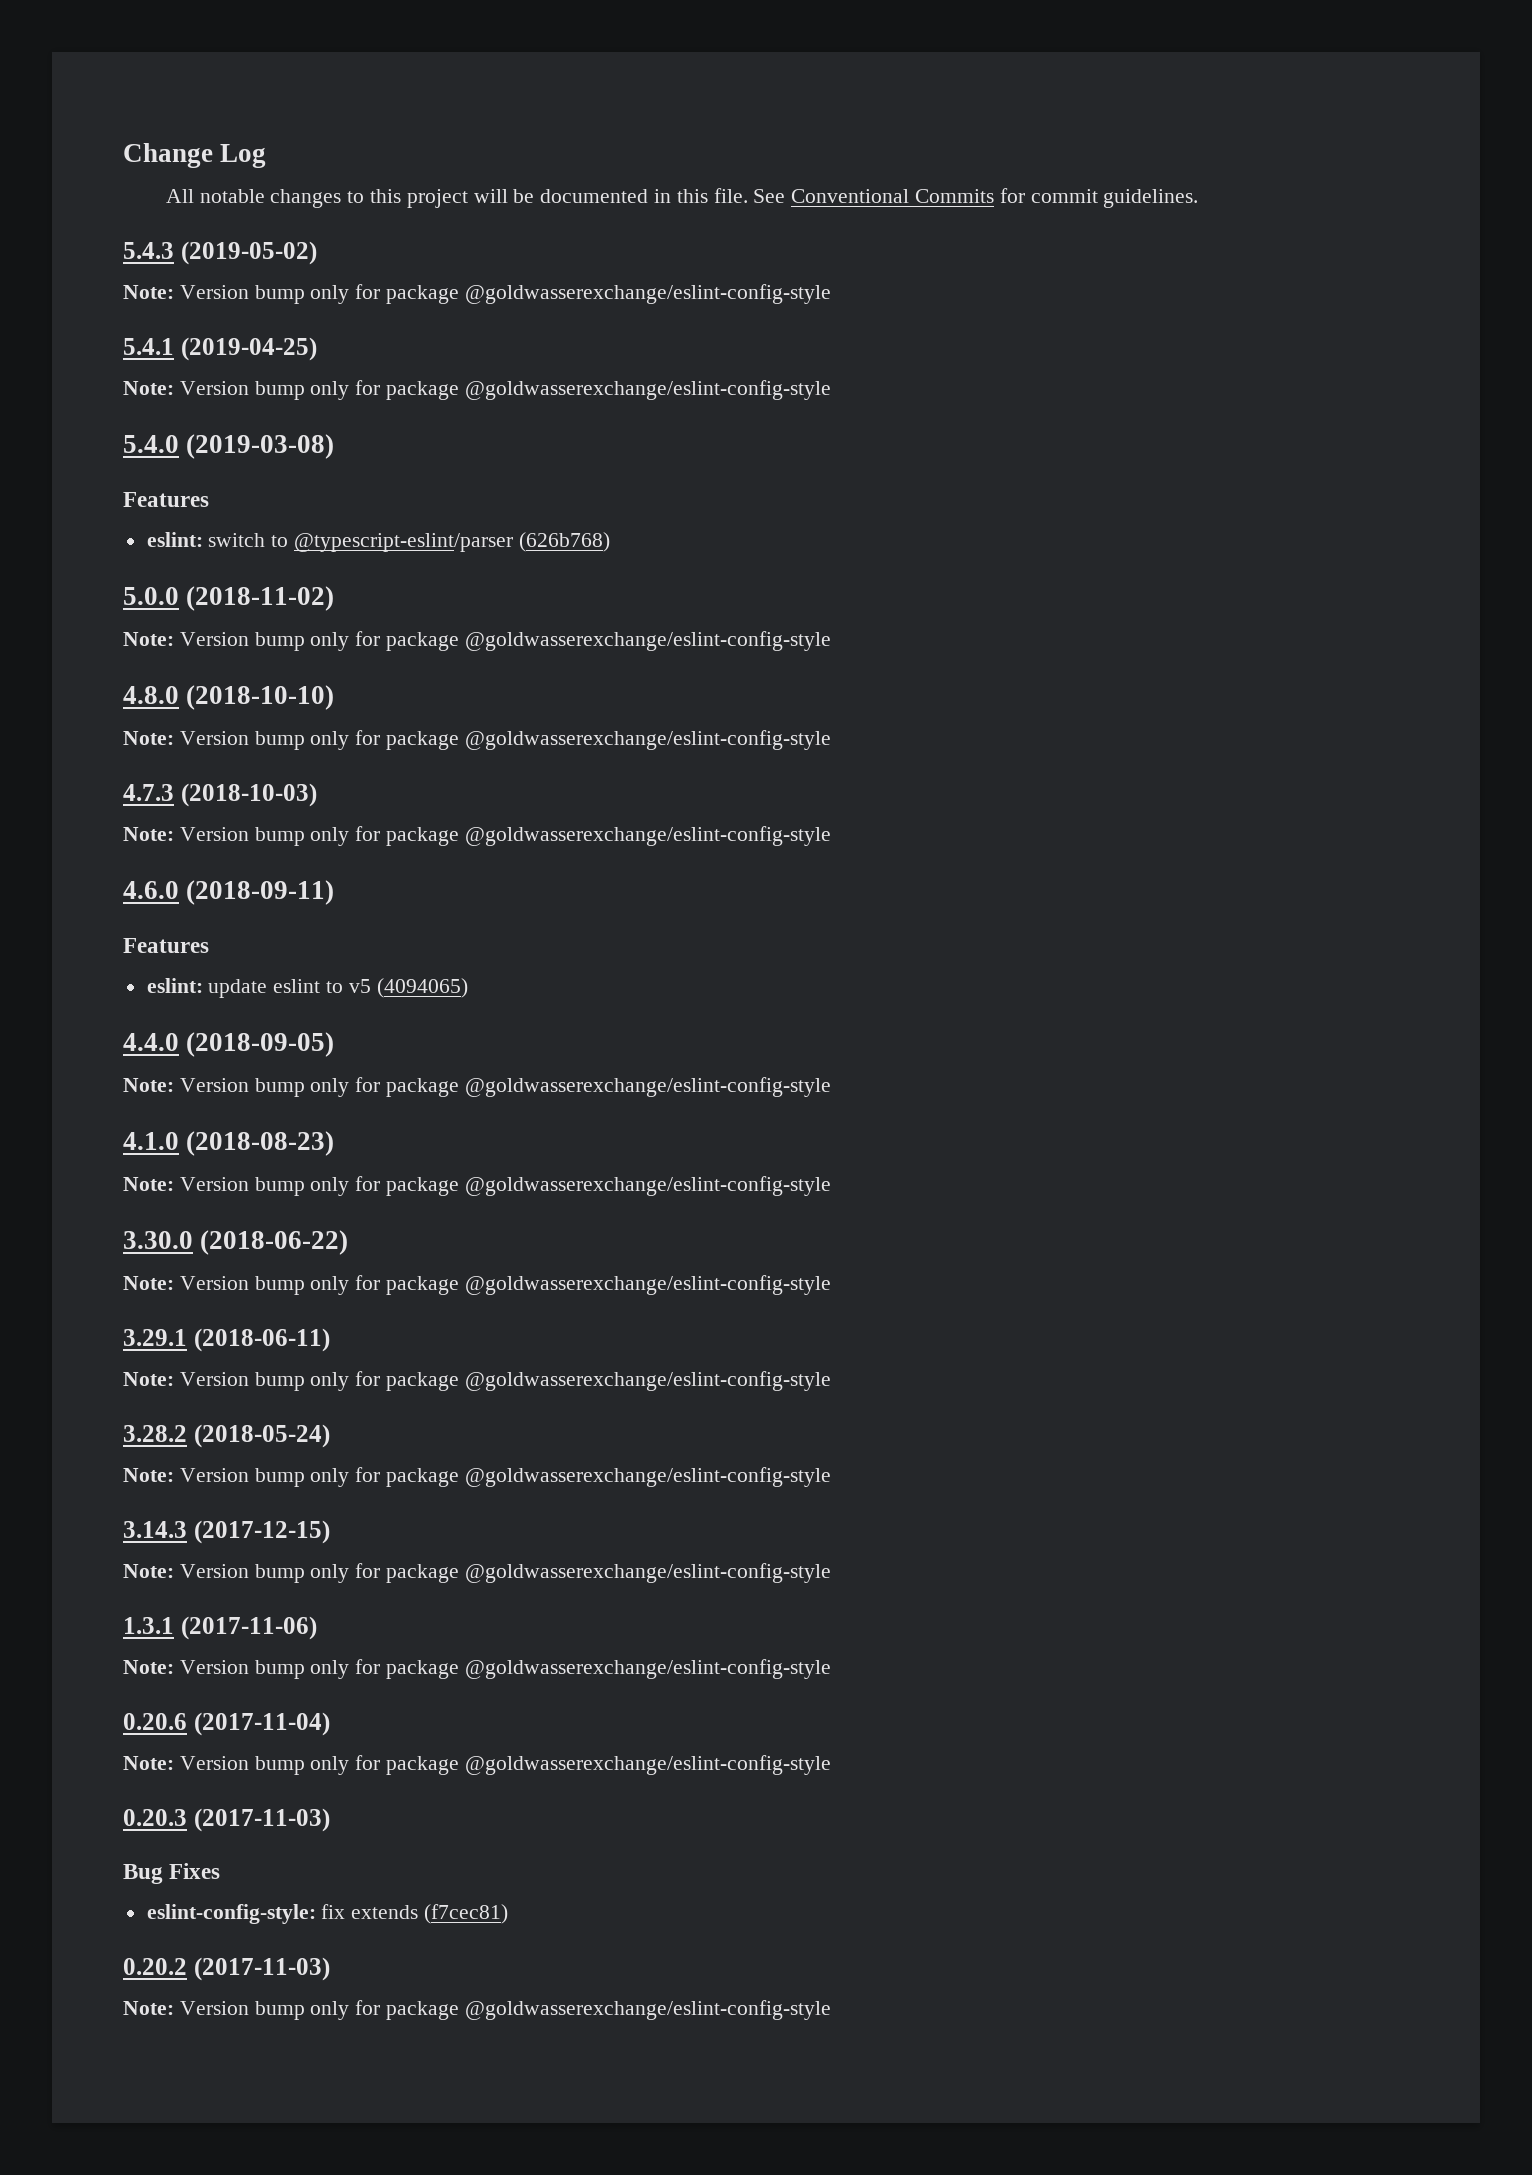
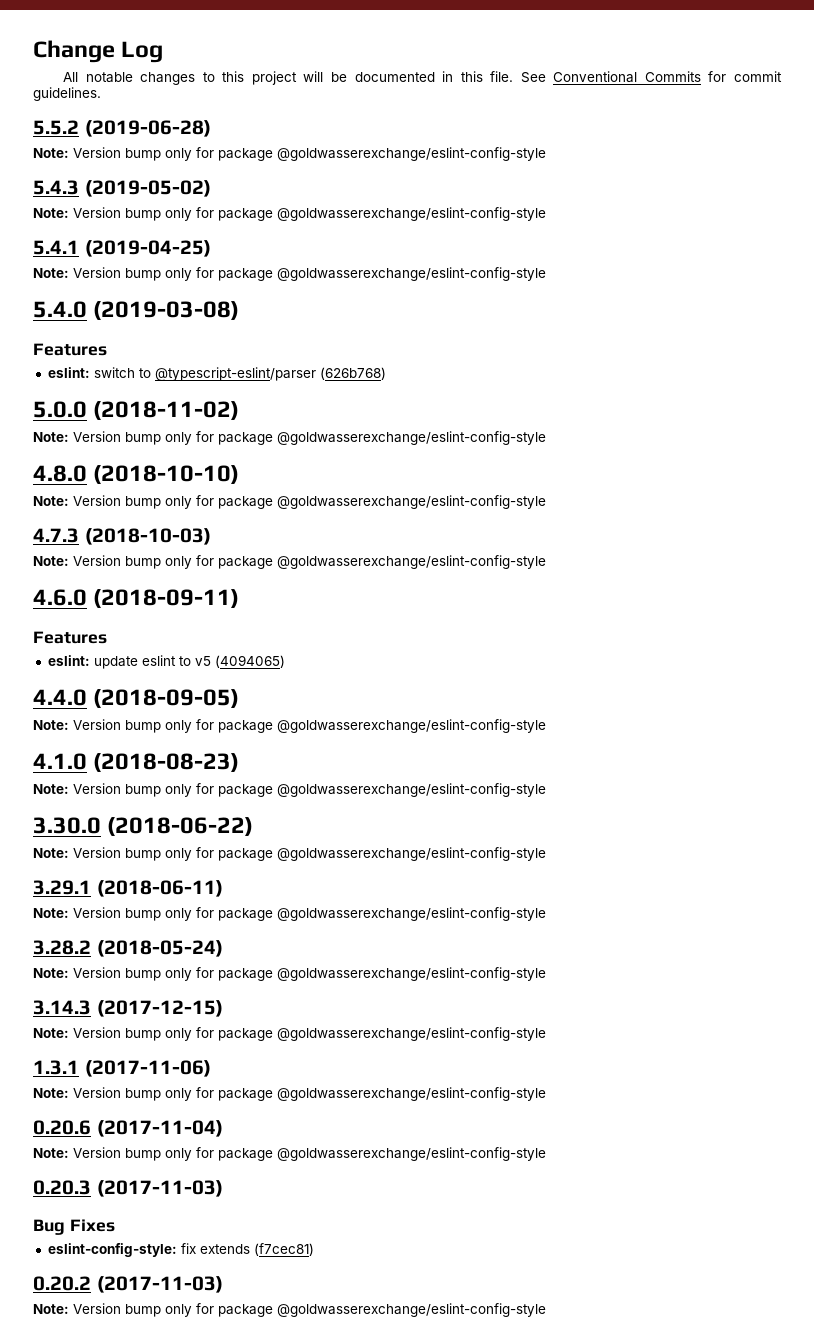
+ 5.5.2 (2019-06-28)
+ Note: Version bump only for package @goldwasserexchange/eslint-config-style

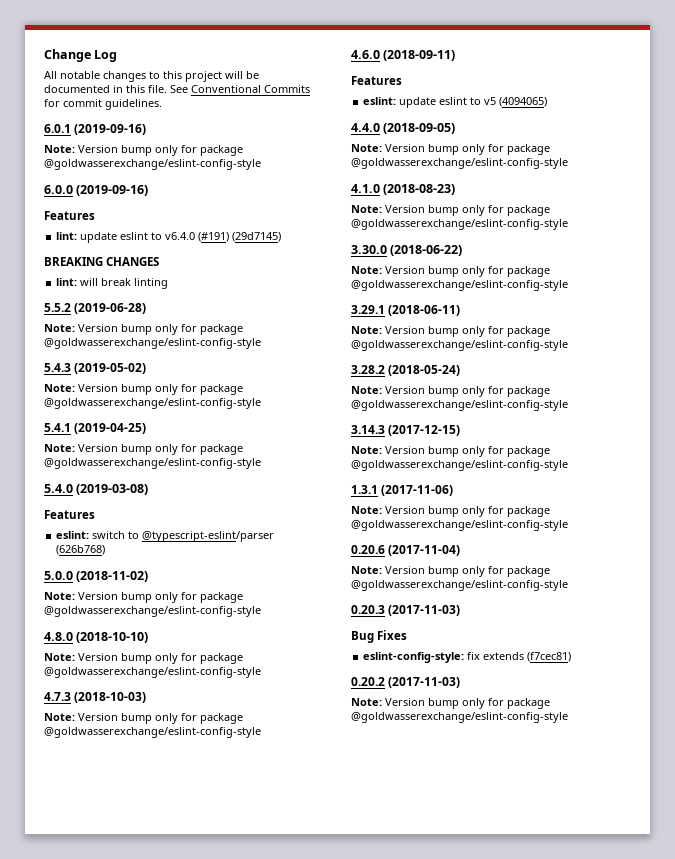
+ 6.0.1 (2019-09-16)
+ Note: Version bump only for package @goldwasserexchange/eslint-config-style
+ 6.0.0 (2019-09-16)
+ Features
+ lint: update eslint to v6.4.0 (#191) (29d7145)
+ BREAKING CHANGES
+ lint: will break linting

